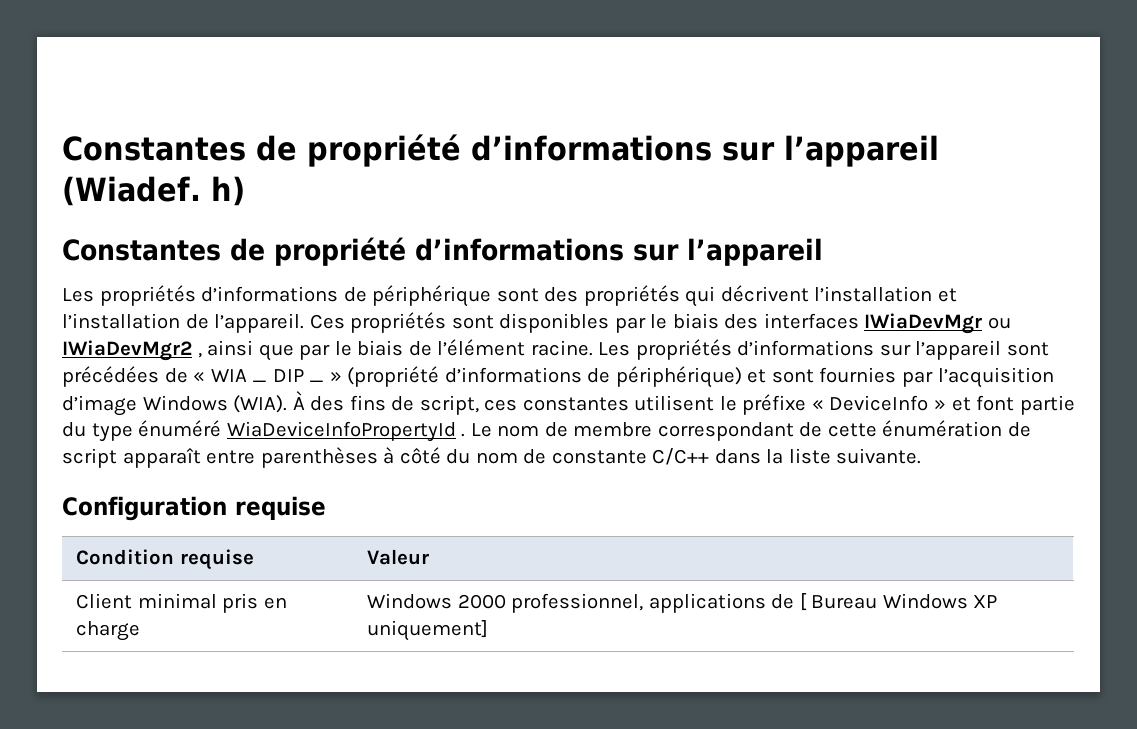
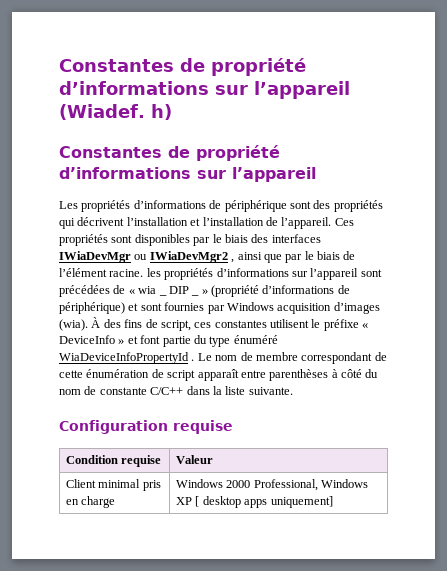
- Ces propriétés sont disponibles par le biais des interfaces IWiaDevMgr ou IWiaDevMgr2 , ainsi que par le biais de l’élément racine. Les propriétés d’informations sur l’appareil sont précédées de « WIA _ DIP _ » (propriété d’informations de périphérique) et sont fournies par l’acquisition d’image Windows (WIA).
+ Ces propriétés sont disponibles par le biais des interfaces IWiaDevMgr ou IWiaDevMgr2 , ainsi que par le biais de l’élément racine. les propriétés d’informations sur l’appareil sont précédées de « wia _ DIP _ » (propriété d’informations de périphérique) et sont fournies par Windows acquisition d’images (wia).
- Client minimal pris en charge | Windows 2000 professionnel, applications de [ Bureau Windows XP uniquement]
+ Client minimal pris en charge | Windows 2000 Professional, Windows XP [ desktop apps uniquement]

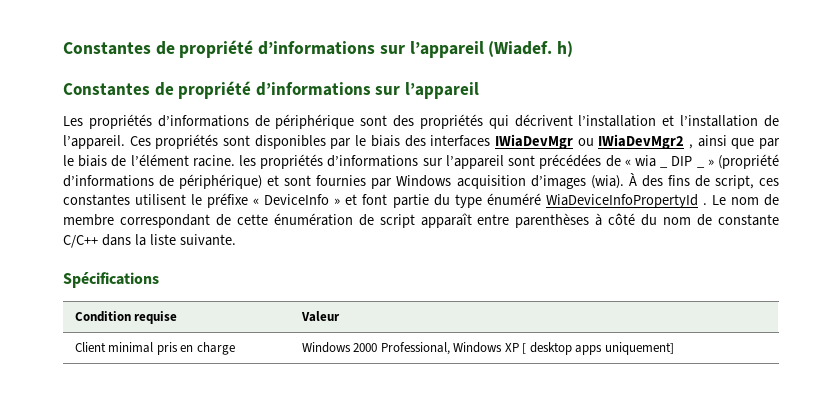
- Configuration requise
+ Spécifications

